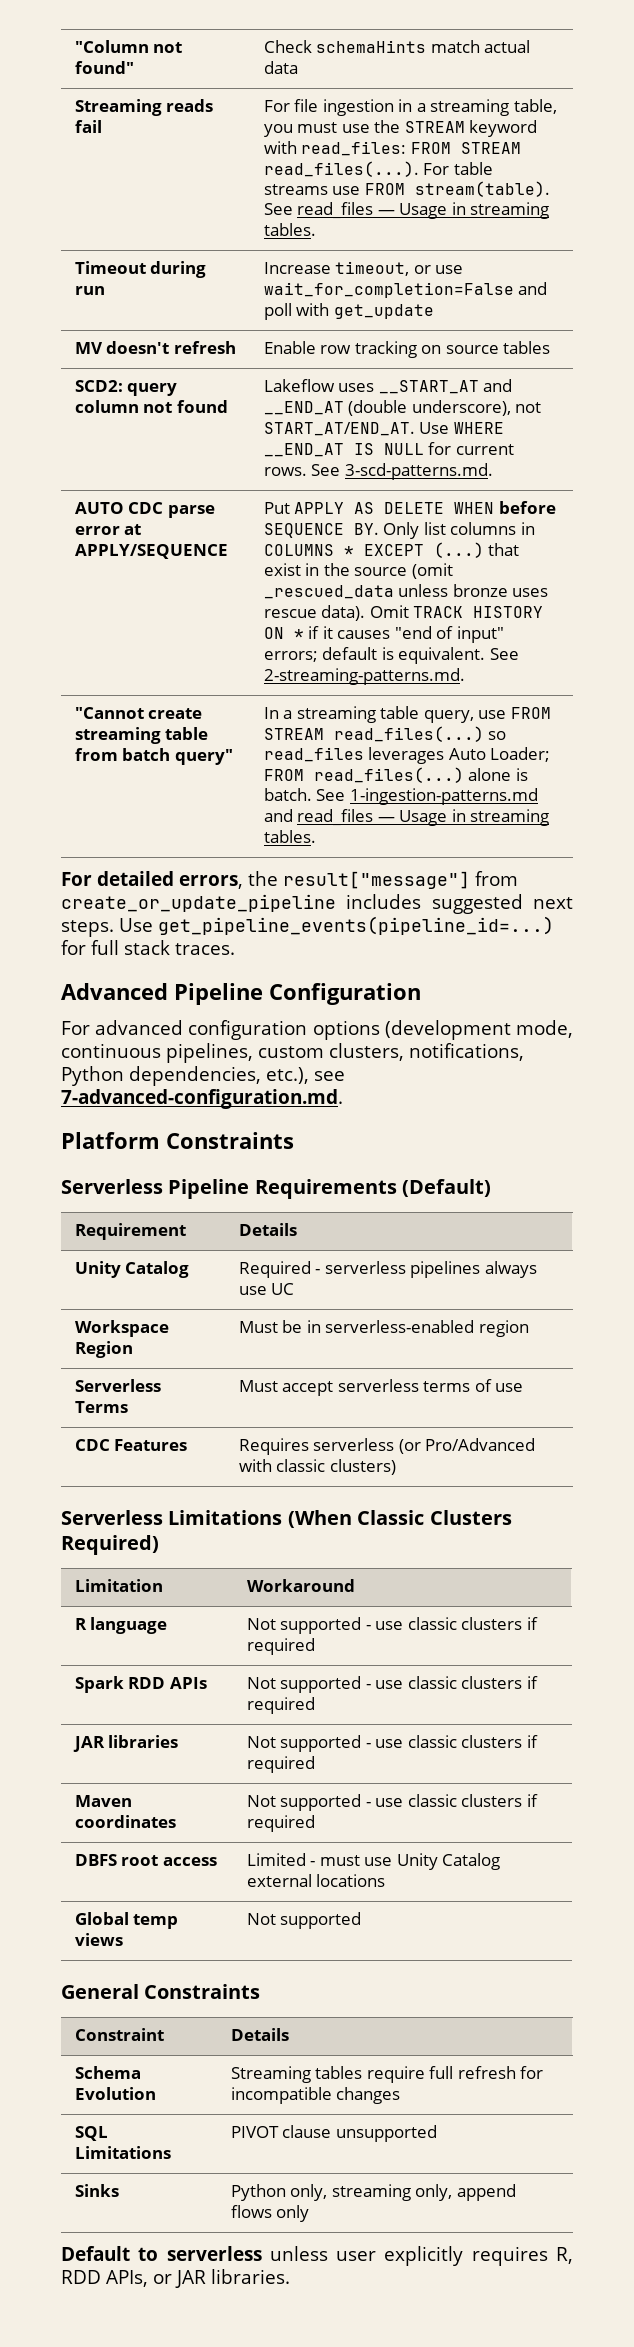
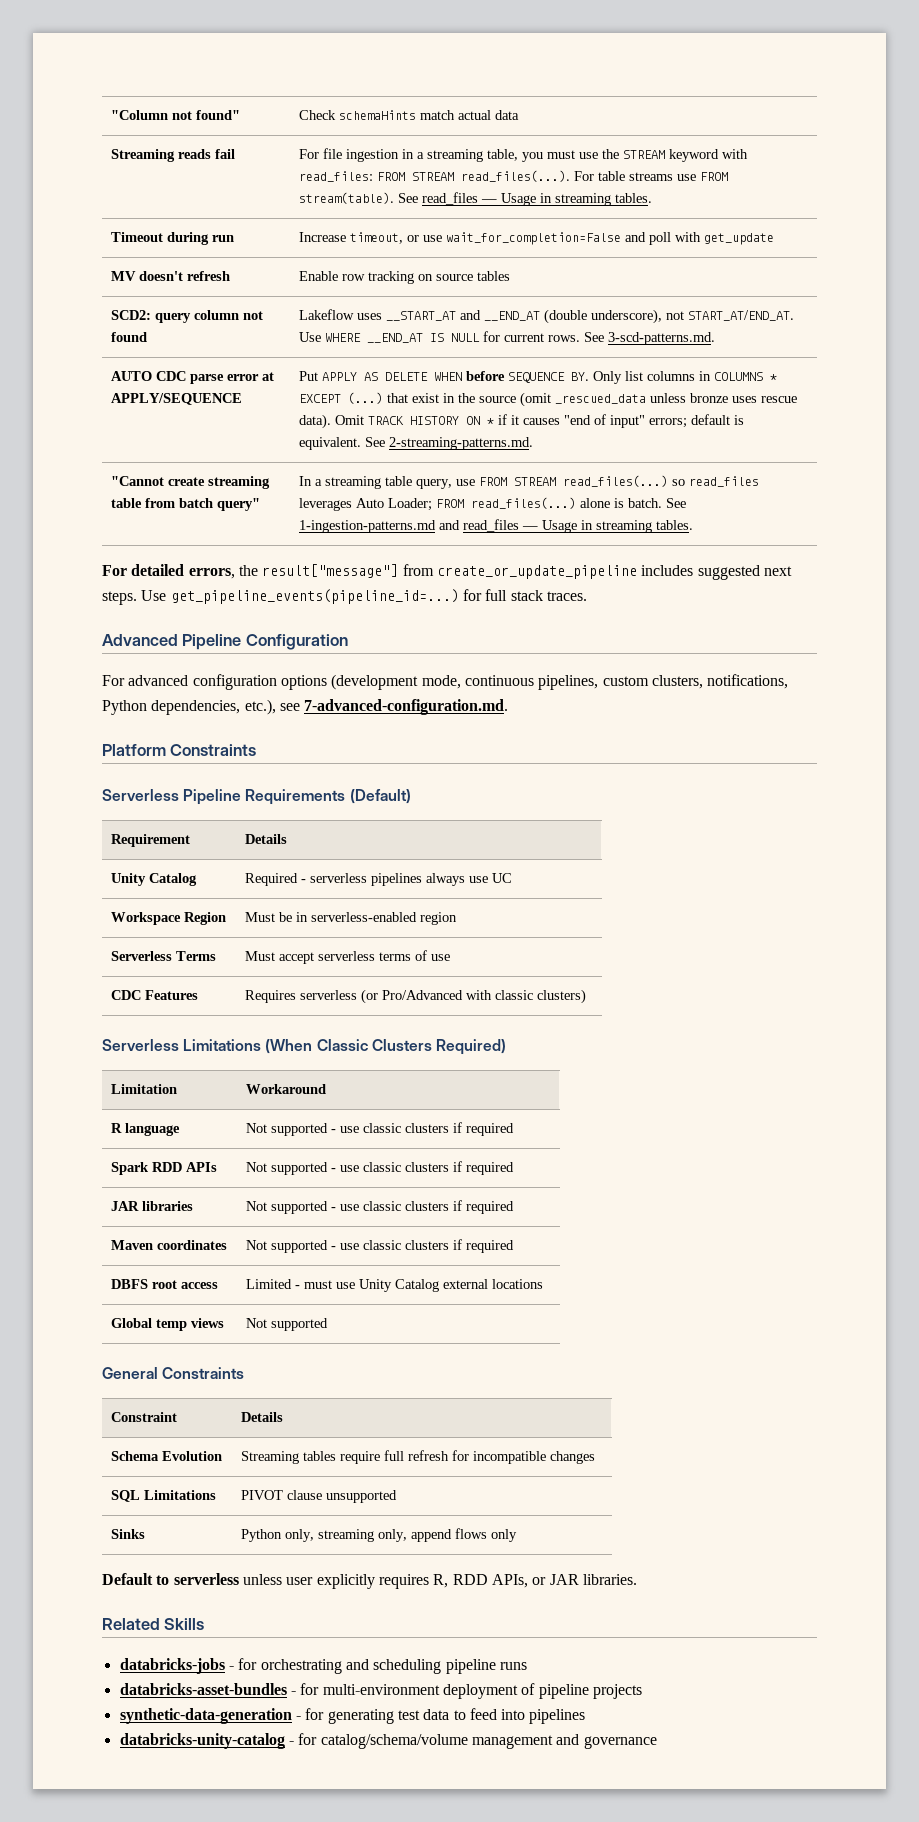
+ Related Skills
+ databricks-jobs - for orchestrating and scheduling pipeline runs
+ databricks-asset-bundles - for multi-environment deployment of pipeline projects
+ synthetic-data-generation - for generating test data to feed into pipelines
+ databricks-unity-catalog - for catalog/schema/volume management and governance

